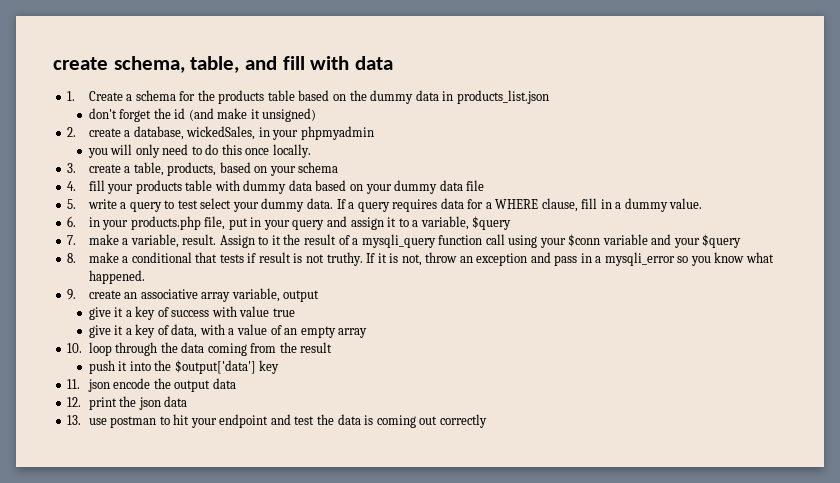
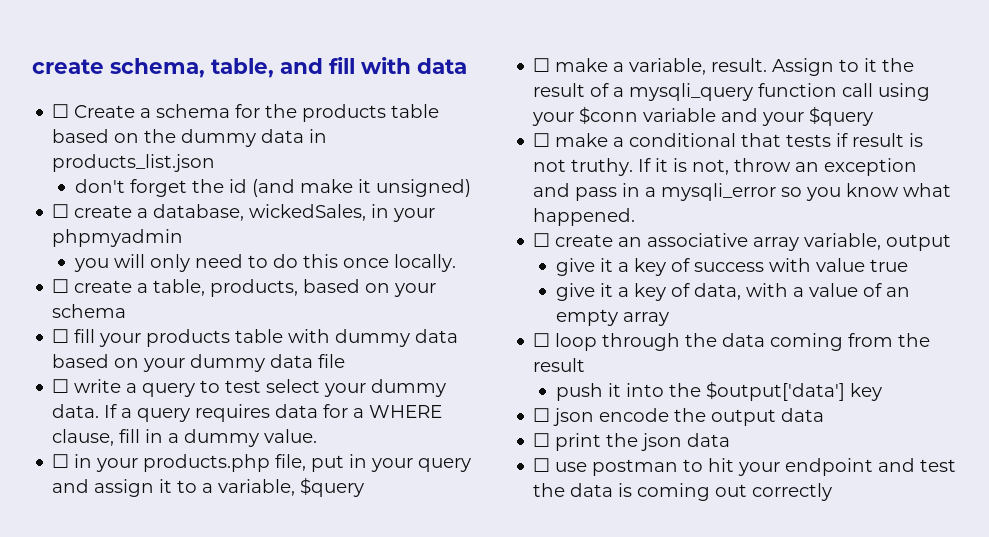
- 1. Create a schema for the products table based on the dummy data in products_list.json
+ ☐ Create a schema for the products table based on the dummy data in products_list.json
- 2. create a database, wickedSales, in your phpmyadmin
+ ☐ create a database, wickedSales, in your phpmyadmin
- 3. create a table, products, based on your schema
+ ☐ create a table, products, based on your schema
- 4. fill your products table with dummy data based on your dummy data file
+ ☐ fill your products table with dummy data based on your dummy data file
- 5. write a query to test select your dummy data.
+ ☐ write a query to test select your dummy data.
- 6. in your products.php file, put in your query and assign it to a variable, $query
+ ☐ in your products.php file, put in your query and assign it to a variable, $query
- 7. make a variable, result.
+ ☐ make a variable, result.
- 8. make a conditional that tests if result is not truthy.
+ ☐ make a conditional that tests if result is not truthy.
- 9. create an associative array variable, output
+ ☐ create an associative array variable, output
- 10. loop through the data coming from the result
+ ☐ loop through the data coming from the result
- 11. json encode the output data
+ ☐ json encode the output data
- 12. print the json data
+ ☐ print the json data
- 13. use postman to hit your endpoint and test the data is coming out correctly
+ ☐ use postman to hit your endpoint and test the data is coming out correctly

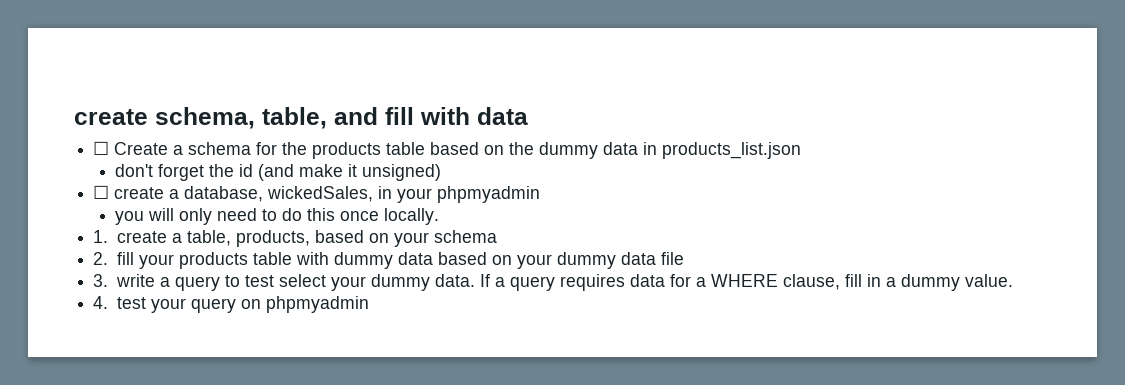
- ☐ create a table, products, based on your schema
+ 1. create a table, products, based on your schema
- ☐ fill your products table with dummy data based on your dummy data file
+ 2. fill your products table with dummy data based on your dummy data file
- ☐ write a query to test select your dummy data.
+ 3. write a query to test select your dummy data.
- ☐ in your products.php file, put in your query and assign it to a variable, $query
- ☐ make a variable, result. Assign to it the result of a mysqli_query function call using your $conn variable and your $query
- ☐ make a conditional that tests if result is not truthy. If it is not, throw an exception and pass in a mysqli_error so you know what happened.
- ☐ create an associative array variable, output
- give it a key of success with value true
- give it a key of data, with a value of an empty array
- ☐ loop through the data coming from the result
- push it into the $output['data'] key
- ☐ json encode the output data
- ☐ print the json data
- ☐ use postman to hit your endpoint and test the data is coming out correctly
+ 4. test your query on phpmyadmin

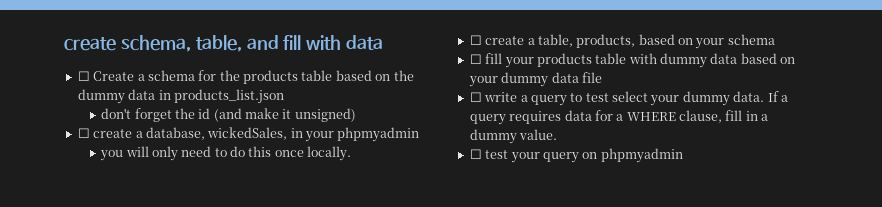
- 1. create a table, products, based on your schema
+ ☐ create a table, products, based on your schema
- 2. fill your products table with dummy data based on your dummy data file
+ ☐ fill your products table with dummy data based on your dummy data file
- 3. write a query to test select your dummy data.
+ ☐ write a query to test select your dummy data.
- 4. test your query on phpmyadmin
+ ☐ test your query on phpmyadmin

